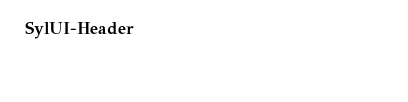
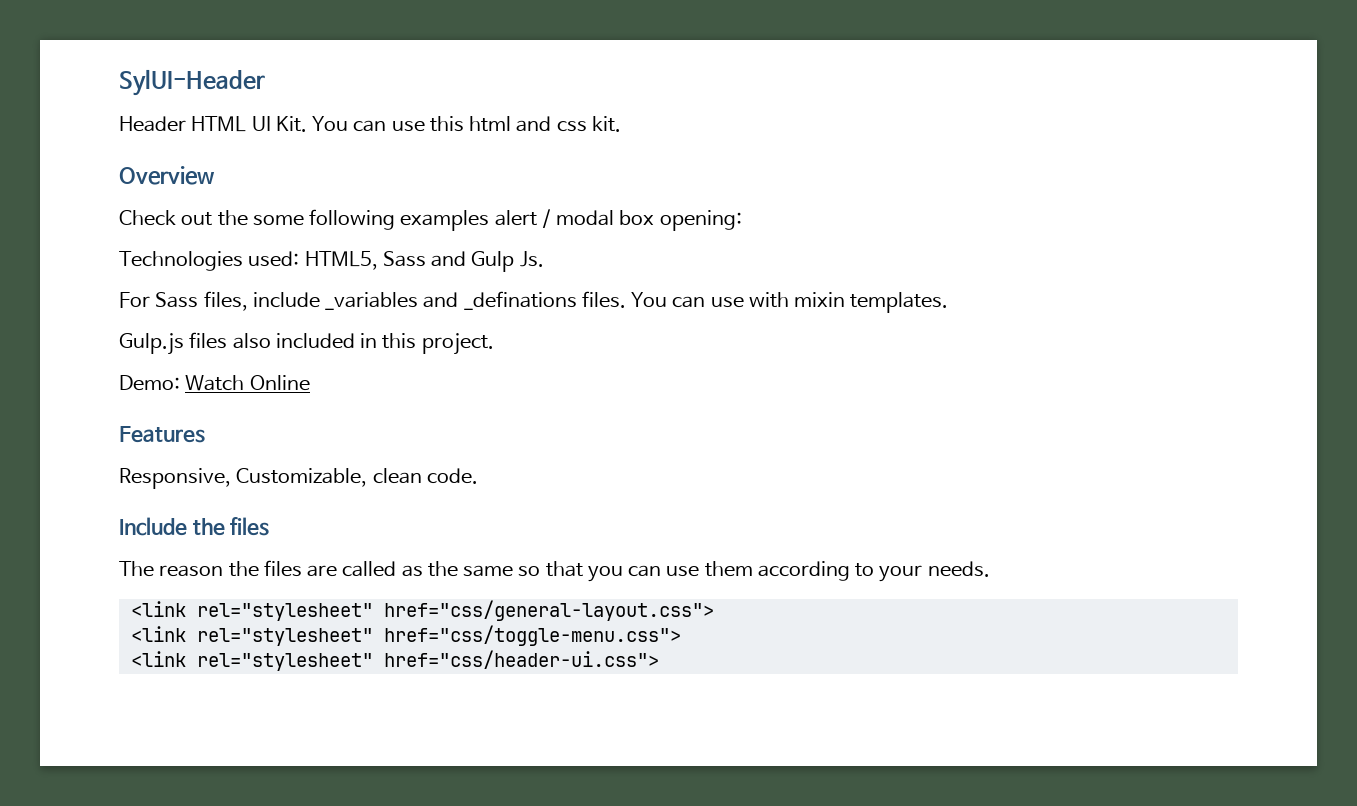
+ Header HTML UI Kit. You can use this html and css kit.
+ Overview
+ Check out the some following examples alert / modal box opening:
+ Technologies used: HTML5, Sass and Gulp Js.
+ For Sass files, include _variables and _definations files. You can use with mixin templates.
+ Gulp.js files also included in this project.
+ Demo: Watch Online
+ Features
+ Responsive, Customizable, clean code.
+ Include the files
+ The reason the files are called as the same so that you can use them according to your needs.
+ <link rel="stylesheet" href="css/general-layout.css">
+ <link rel="stylesheet" href="css/toggle-menu.css">
+ <link rel="stylesheet" href="css/header-ui.css">

